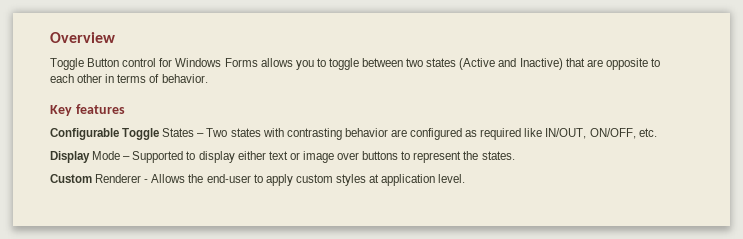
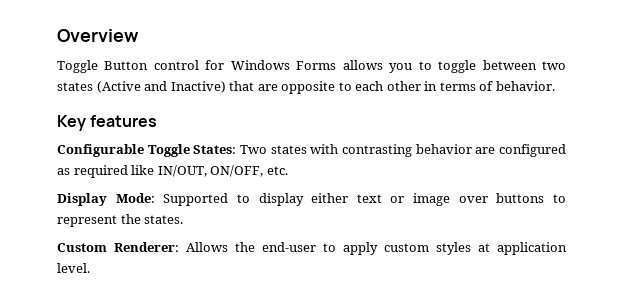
- Configurable Toggle States – Two states with contrasting behavior are configured as required like IN/OUT, ON/OFF, etc.
+ Configurable Toggle States: Two states with contrasting behavior are configured as required like IN/OUT, ON/OFF, etc.
- Display Mode – Supported to display either text or image over buttons to represent the states.
+ Display Mode: Supported to display either text or image over buttons to represent the states.
- Custom Renderer - Allows the end-user to apply custom styles at application level.
+ Custom Renderer: Allows the end-user to apply custom styles at application level.

